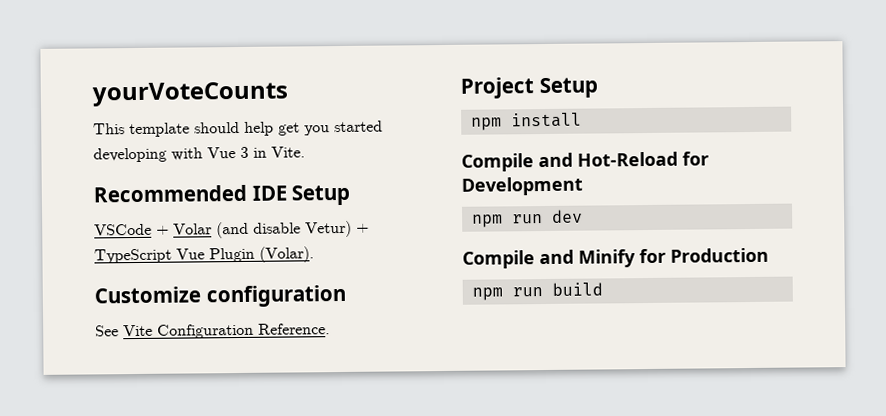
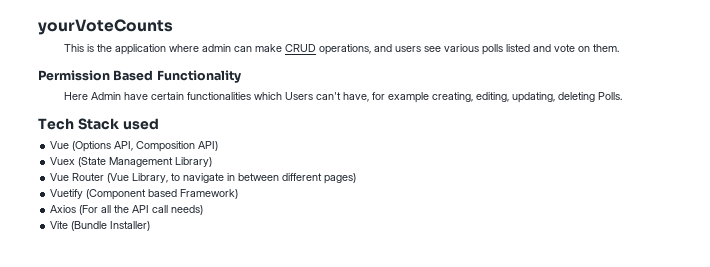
- This template should help get you started developing with Vue 3 in Vite.
- Recommended IDE Setup
- VSCode + Volar (and disable Vetur) + TypeScript Vue Plugin (Volar).
- Customize configuration
- See Vite Configuration Reference.
- Project Setup
- npm install
- Compile and Hot-Reload for Development
- npm run dev
- Compile and Minify for Production
- npm run build
+ This is the application where admin can make CRUD operations, and users see various polls listed and vote on them.
+ Permission Based Functionality
+ Here Admin have certain functionalities which Users can't have, for example creating, editing, updating, deleting Polls.
+ Tech Stack used
+ Vue (Options API, Composition API)
+ Vuex (State Management Library)
+ Vue Router (Vue Library, to navigate in between different pages)
+ Vuetify (Component based Framework)
+ Axios (For all the API call needs)
+ Vite (Bundle Installer)

